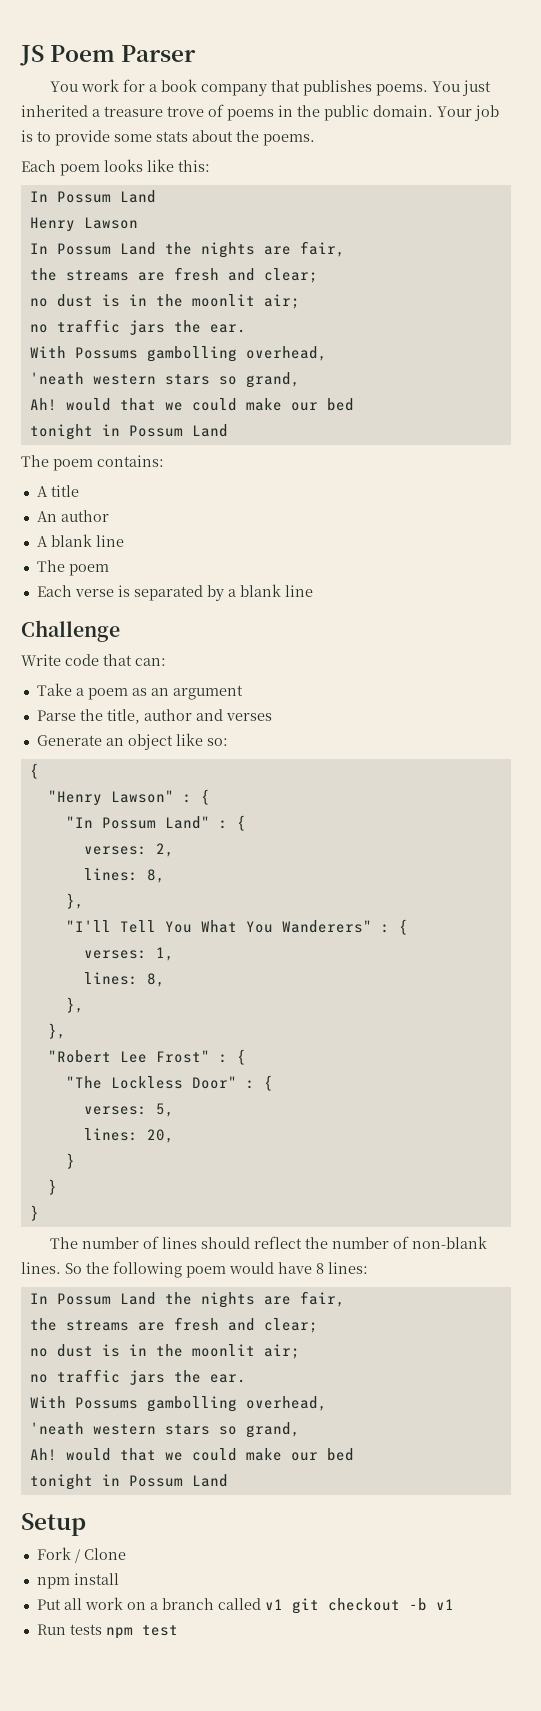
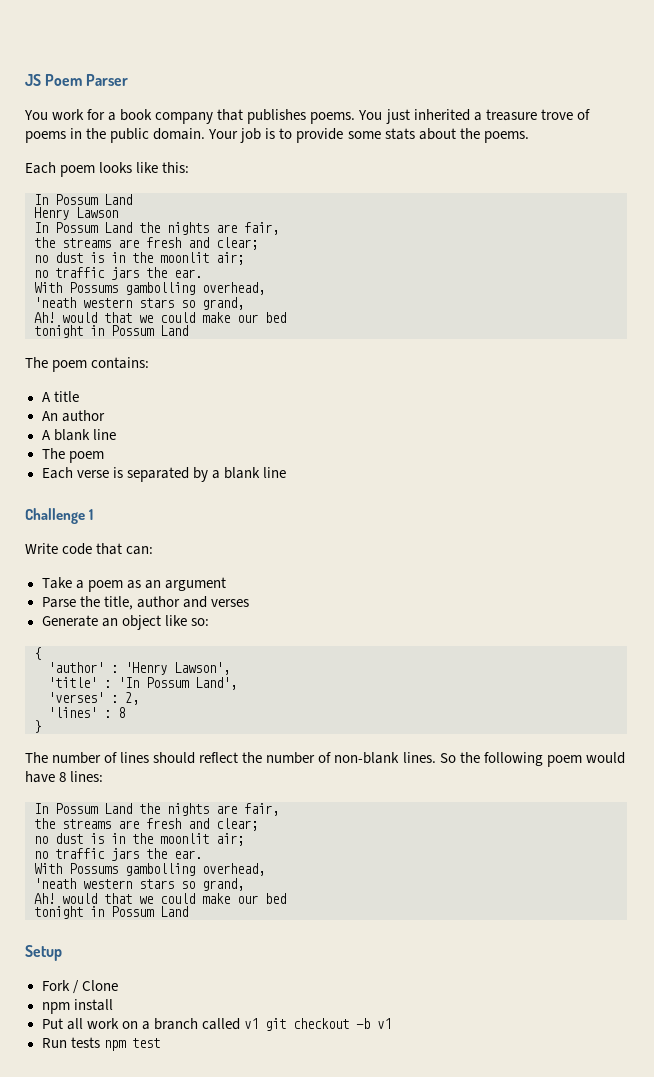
- Challenge
+ Challenge 1
- "Henry Lawson" : {
- "In Possum Land" : {
- verses: 2,
- lines: 8,
- },
- "I'll Tell You What You Wanderers" : {
- verses: 1,
- lines: 8,
- },
- },
- "Robert Lee Frost" : {
- "The Lockless Door" : {
- verses: 5,
- lines: 20,
- }
- }
+ 'author' : 'Henry Lawson',
+ 'title' : 'In Possum Land',
+ 'verses' : 2,
+ 'lines' : 8

